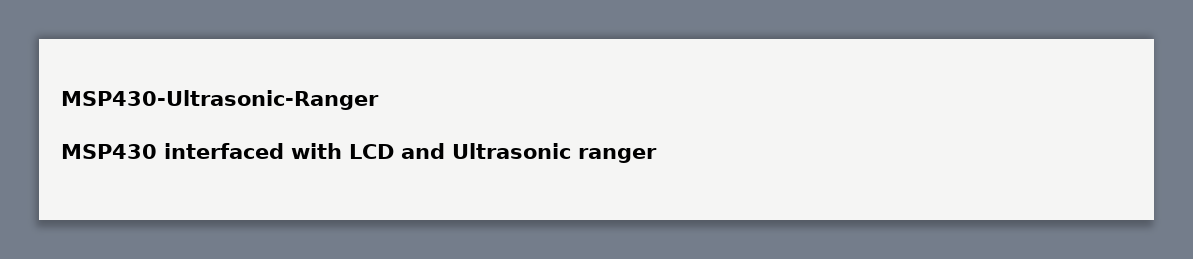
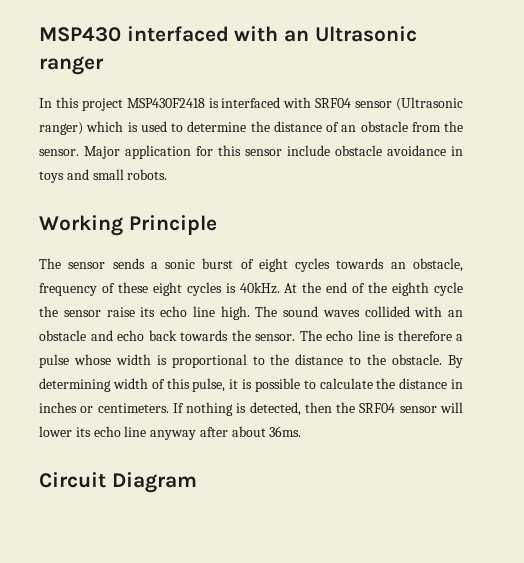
- MSP430-Ultrasonic-Ranger
- MSP430 interfaced with LCD and Ultrasonic ranger
+ MSP430 interfaced with an Ultrasonic ranger
+ In this project MSP430F2418 is interfaced with SRF04 sensor (Ultrasonic ranger) which is used to determine the distance of an obstacle from the sensor. Major application for this sensor include obstacle avoidance in toys and small robots.
+ Working Principle
+ The sensor sends a sonic burst of eight cycles towards an obstacle, frequency of these eight cycles is 40kHz. At the end of the eighth cycle the sensor raise its echo line high. The sound waves collided with an obstacle and echo back towards the sensor. The echo line is therefore a pulse whose width is proportional to the distance to the obstacle. By determining width of this pulse, it is possible to calculate the distance in inches or centimeters. If nothing is detected, then the SRF04 sensor will lower its echo line anyway after about 36ms.
+ Circuit Diagram

